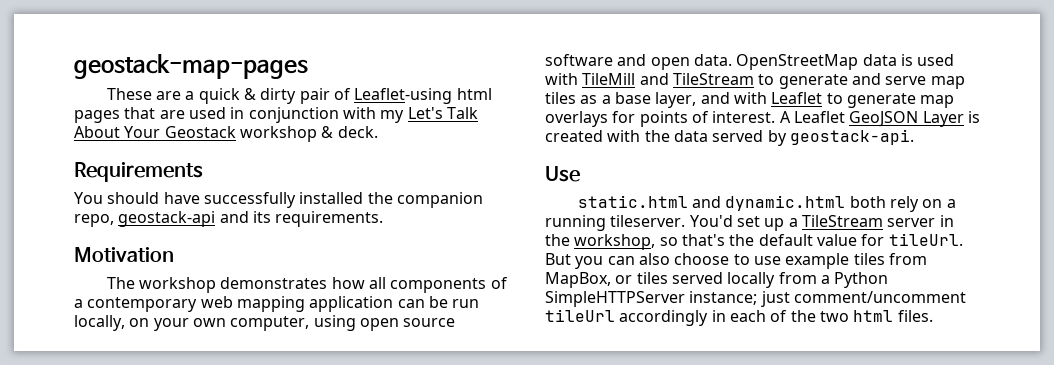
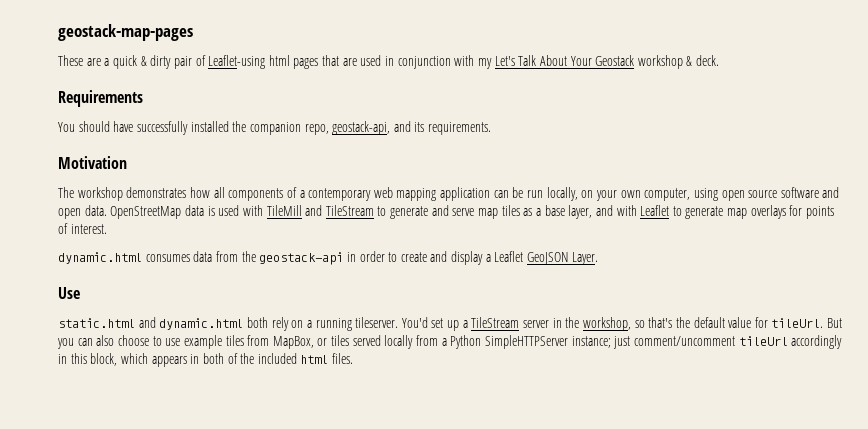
- You should have successfully installed the companion repo, geostack-api and its requirements.
+ You should have successfully installed the companion repo, geostack-api, and its requirements.
- OpenStreetMap data is used with TileMill and TileStream to generate and serve map tiles as a base layer, and with Leaflet to generate map overlays for points of interest. A Leaflet GeoJSON Layer is created with the data served by geostack-api.
+ OpenStreetMap data is used with TileMill and TileStream to generate and serve map tiles as a base layer, and with Leaflet to generate map overlays for points of interest.
+ dynamic.html consumes data from the geostack-api in order to create and display a Leaflet GeoJSON Layer.
- But you can also choose to use example tiles from MapBox, or tiles served locally from a Python SimpleHTTPServer instance; just comment/uncomment tileUrl accordingly in each of the two html files.
+ But you can also choose to use example tiles from MapBox, or tiles served locally from a Python SimpleHTTPServer instance; just comment/uncomment tileUrl accordingly in this block, which appears in both of the included html files.

